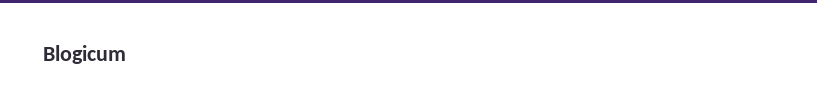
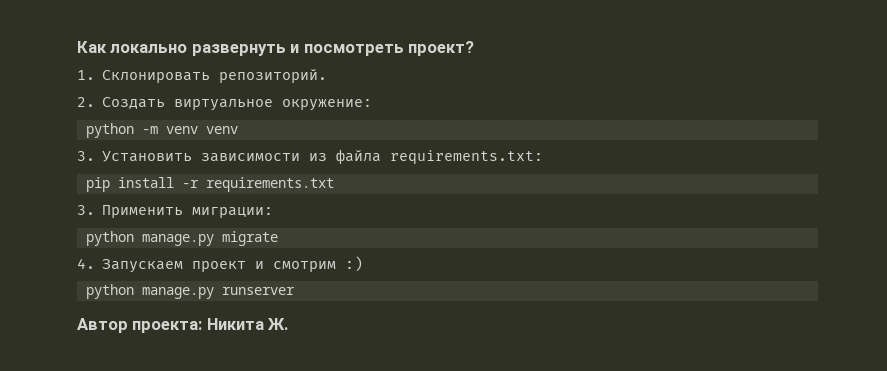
- Blogicum
+ Как локально развернуть и посмотреть проект?
+ 1. Склонировать репозиторий.
+ 2. Создать виртуальное окружение:
+ python -m venv venv
+ 3. Установить зависимости из файла requirements.txt:
+ pip install -r requirements.txt
+ 3. Применить миграции:
+ python manage.py migrate
+ 4. Запускаем проект и смотрим :)
+ python manage.py runserver
+ Автор проекта: Никита Ж.

